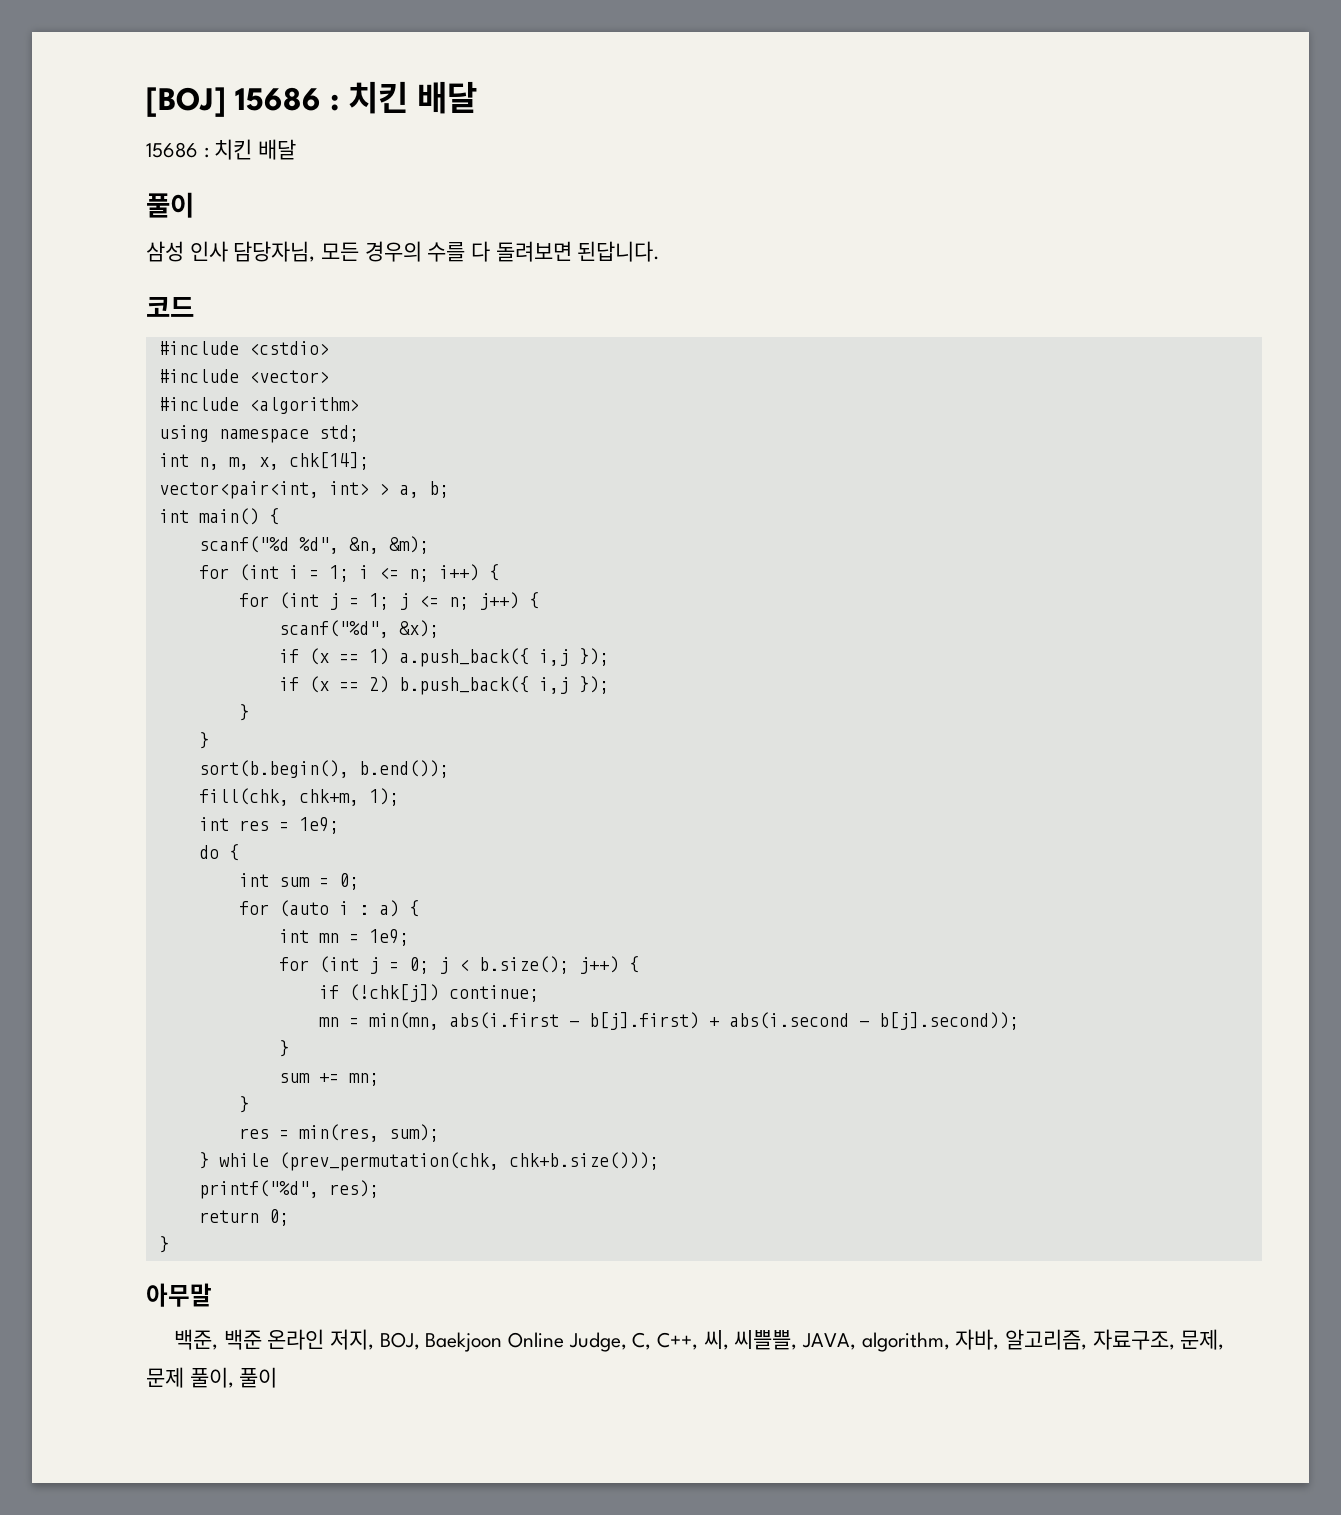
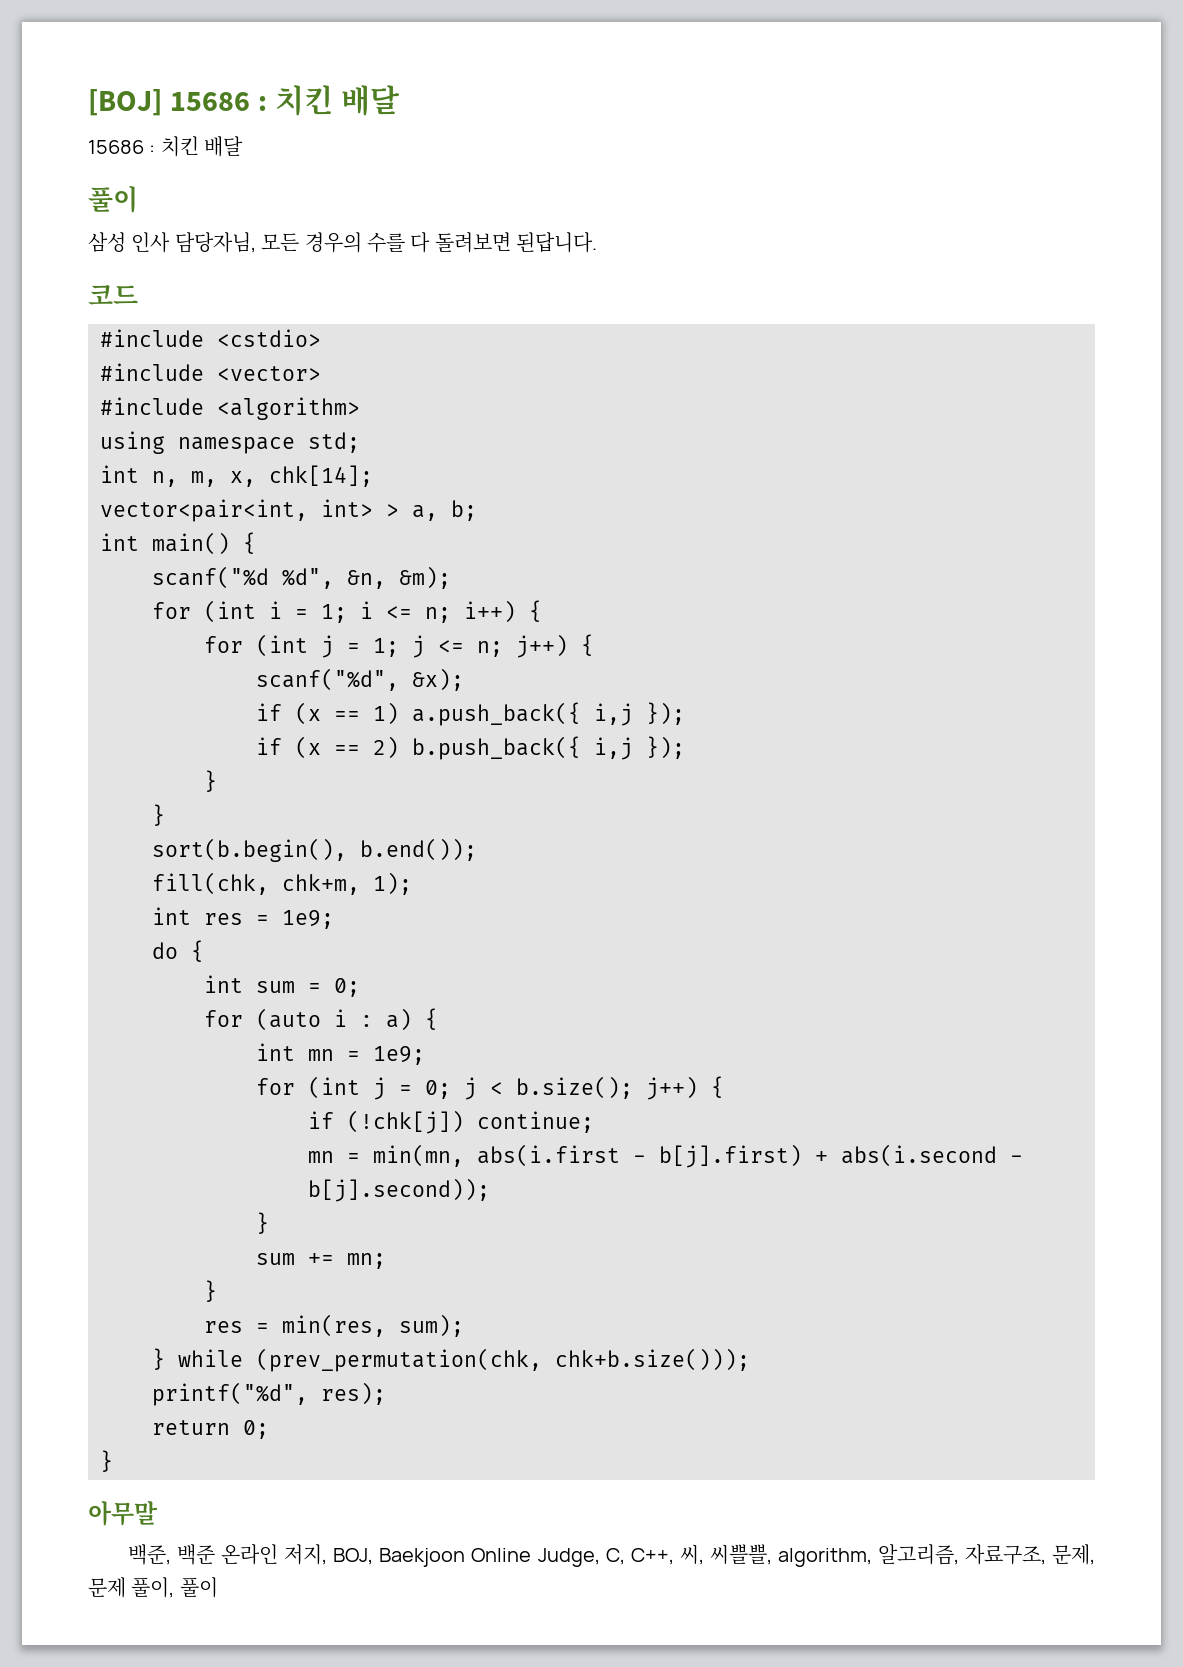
- 백준, 백준 온라인 저지, BOJ, Baekjoon Online Judge, C, C++, 씨, 씨쁠쁠, JAVA, algorithm, 자바, 알고리즘, 자료구조, 문제, 문제 풀이, 풀이
+ 백준, 백준 온라인 저지, BOJ, Baekjoon Online Judge, C, C++, 씨, 씨쁠쁠, algorithm, 알고리즘, 자료구조, 문제, 문제 풀이, 풀이

